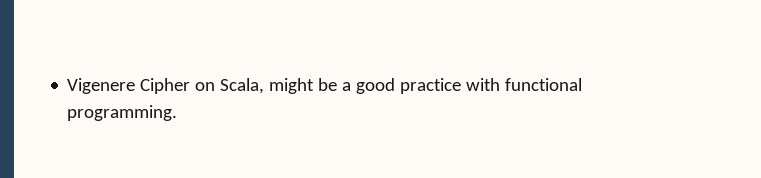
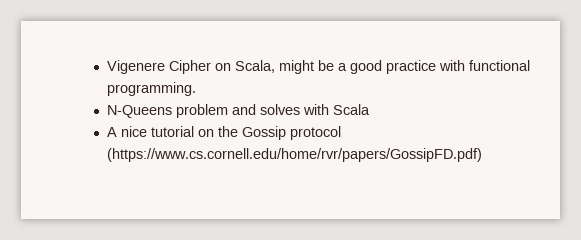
+ N-Queens problem and solves with Scala
+ A nice tutorial on the Gossip protocol (https://www.cs.cornell.edu/home/rvr/papers/GossipFD.pdf)

